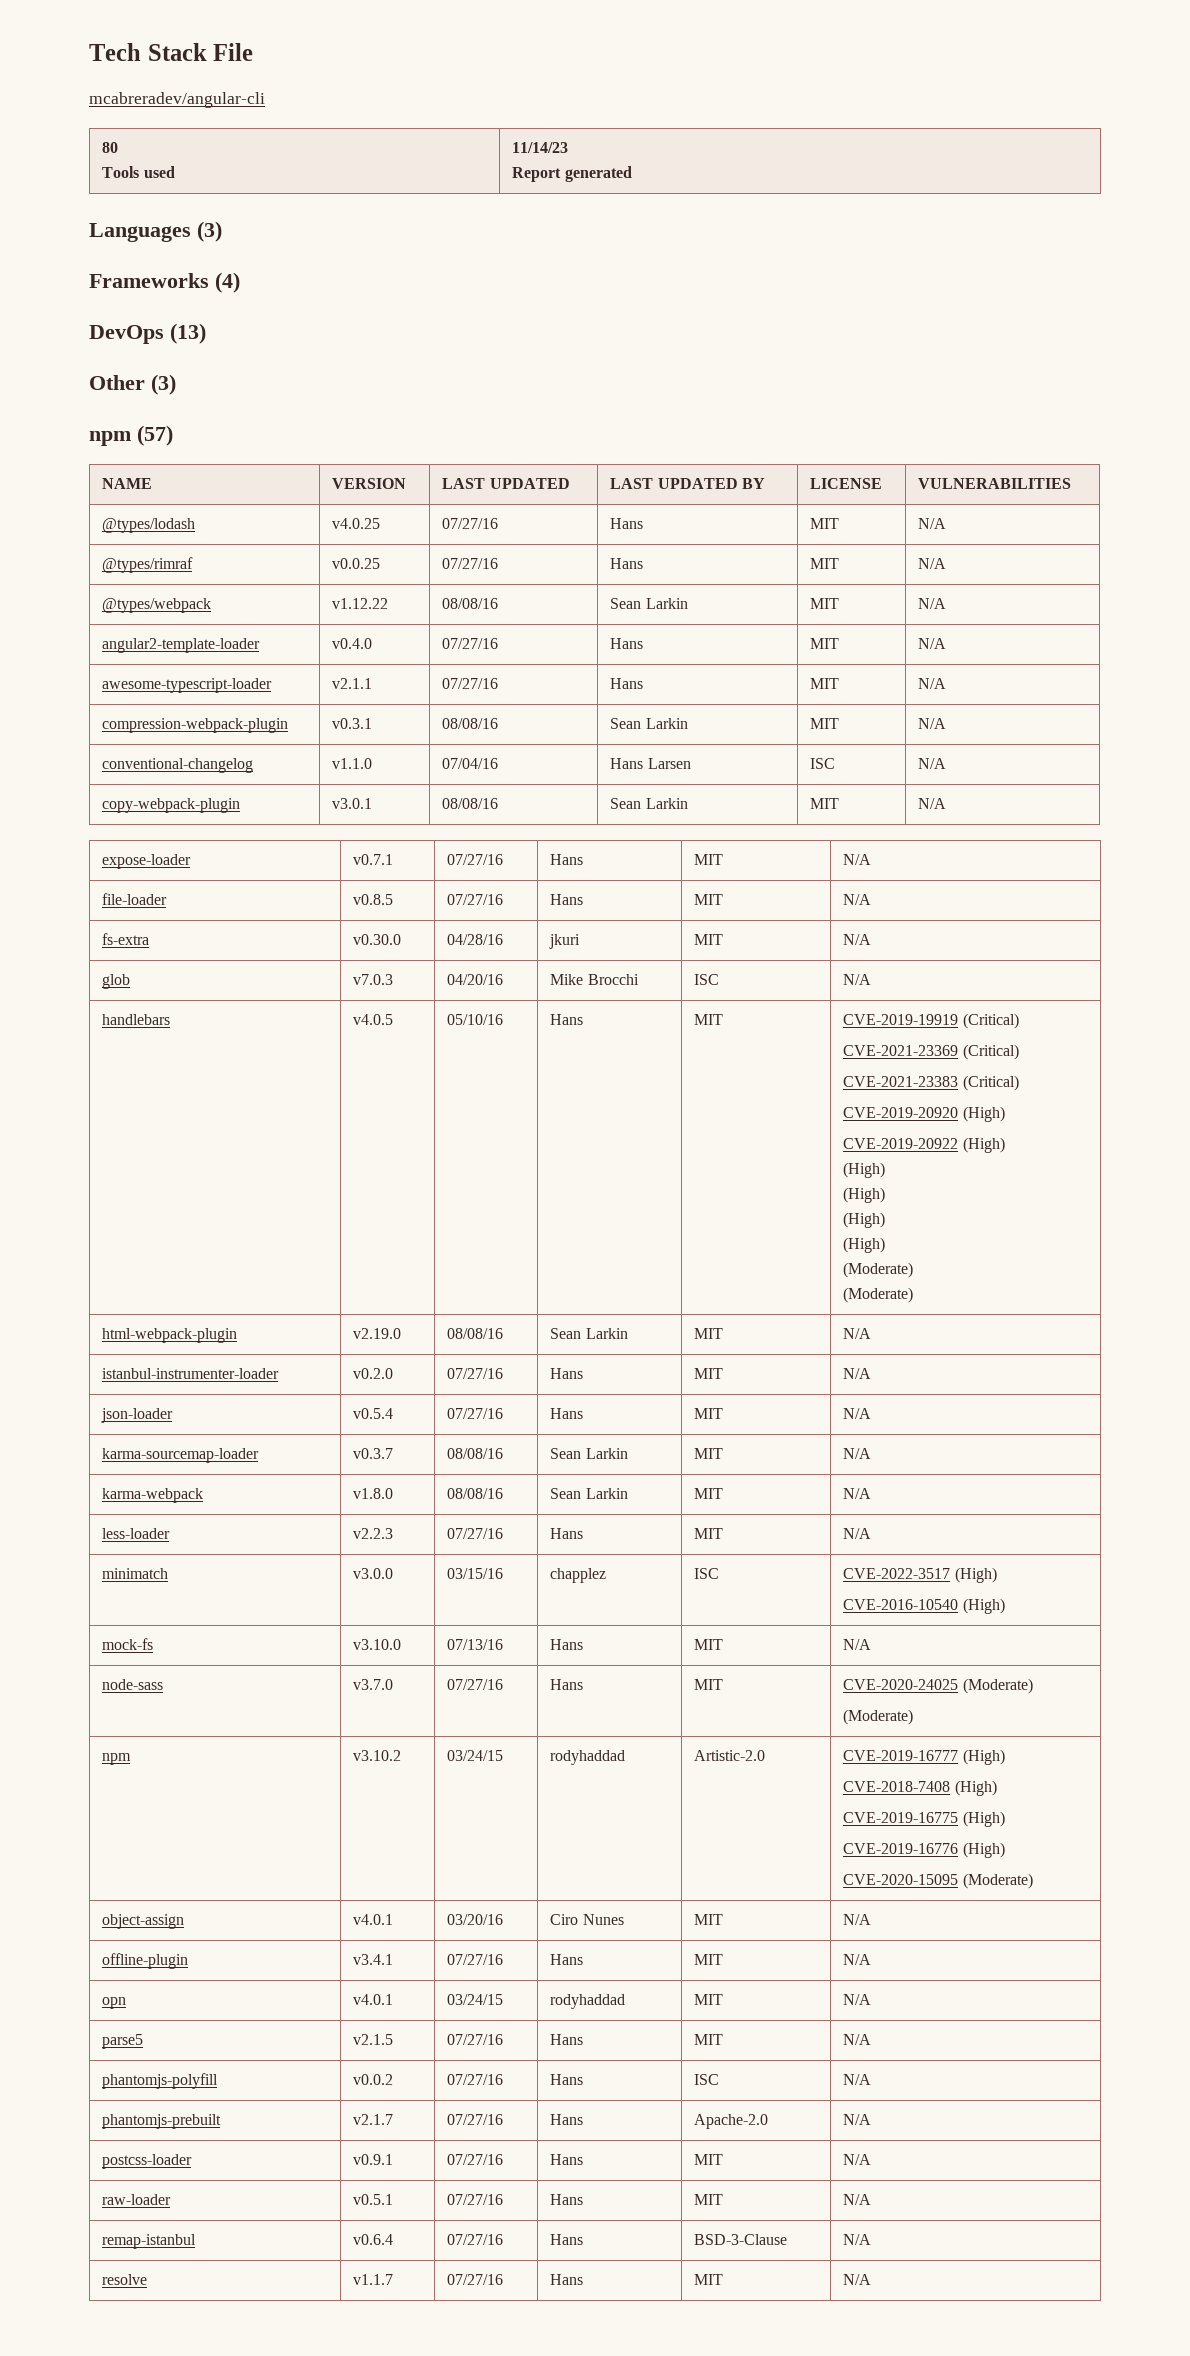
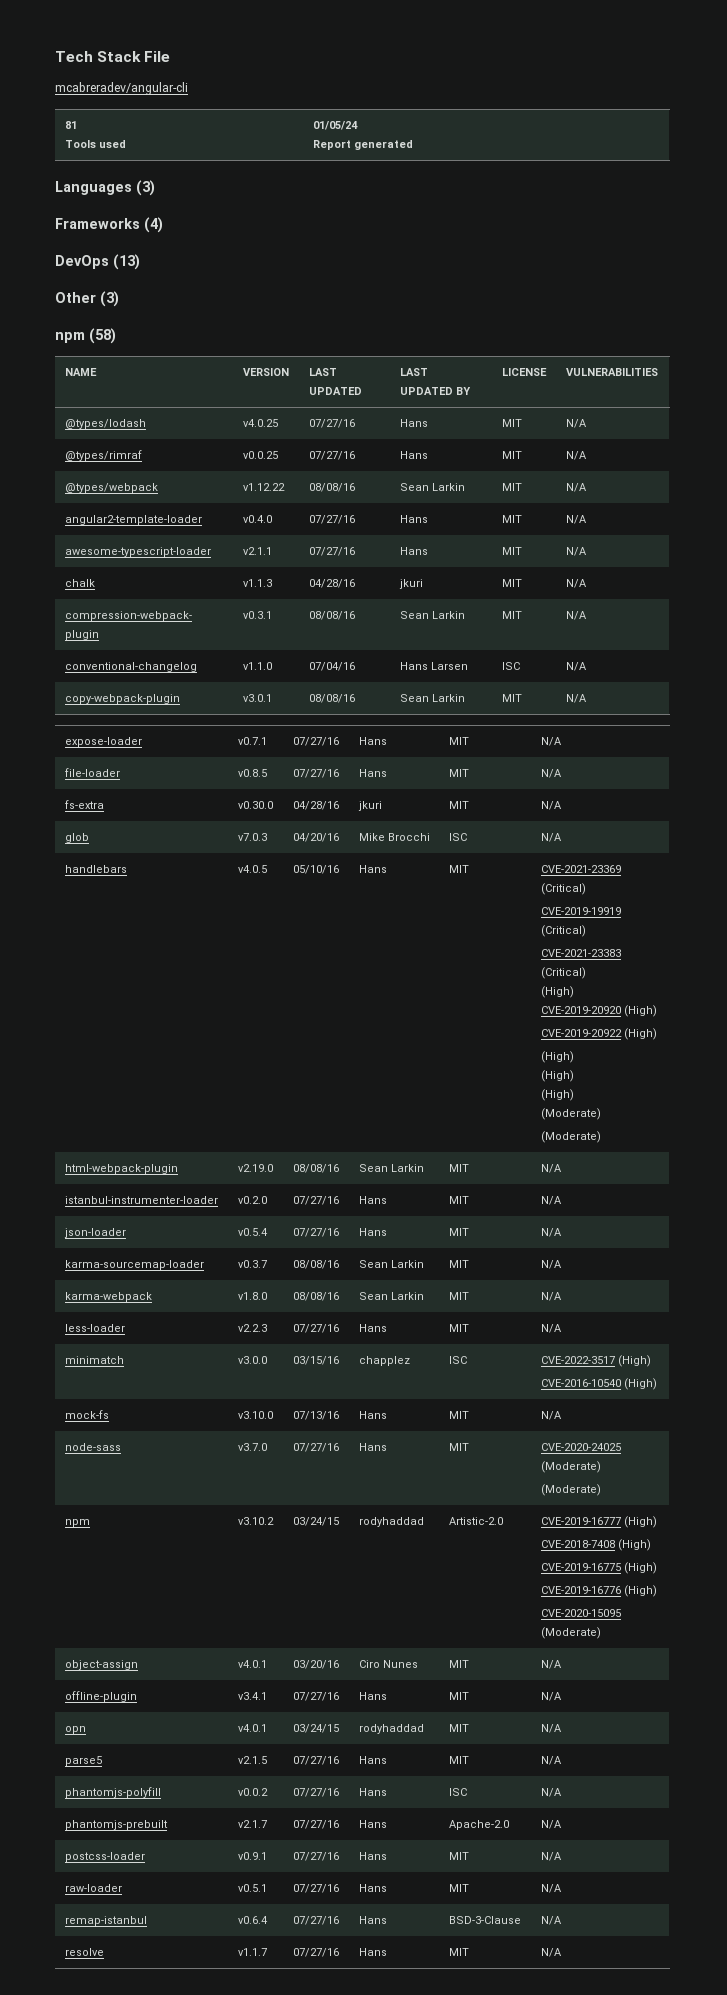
- 80
- Tools used | 11/14/23
+ 81
+ Tools used | 01/05/24
- npm (57)
+ npm (58)
+ chalk | v1.1.3 | 04/28/16 | jkuri | MIT | N/A
- handlebars | v4.0.5 | 05/10/16 | Hans | MIT | CVE-2019-19919 (Critical)
- CVE-2021-23369 (Critical)
+ handlebars | v4.0.5 | 05/10/16 | Hans | MIT | CVE-2021-23369 (Critical)
+ CVE-2019-19919 (Critical)
  CVE-2021-23383 (Critical)
+ (High)
  CVE-2019-20920 (High)
  CVE-2019-20922 (High)
- (High)

